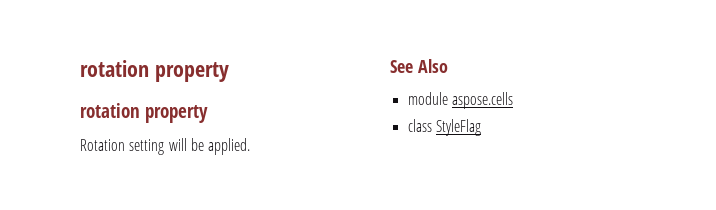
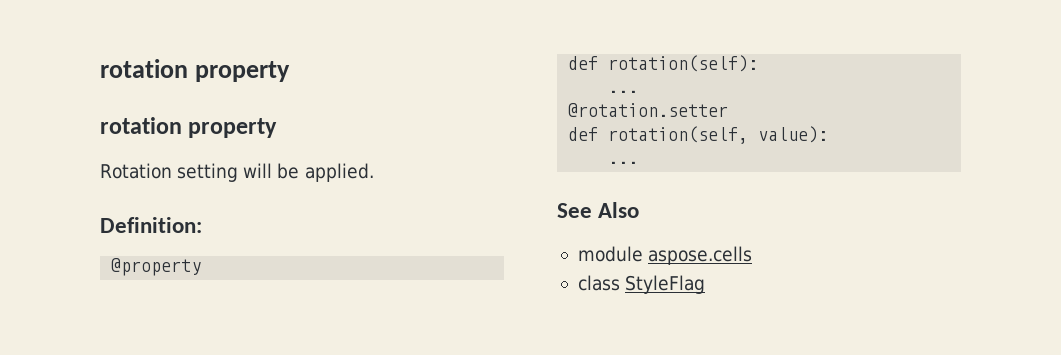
+ Definition:
+ @property
+ def rotation(self):
+ ...
+ @rotation.setter
+ def rotation(self, value):
+ ...

